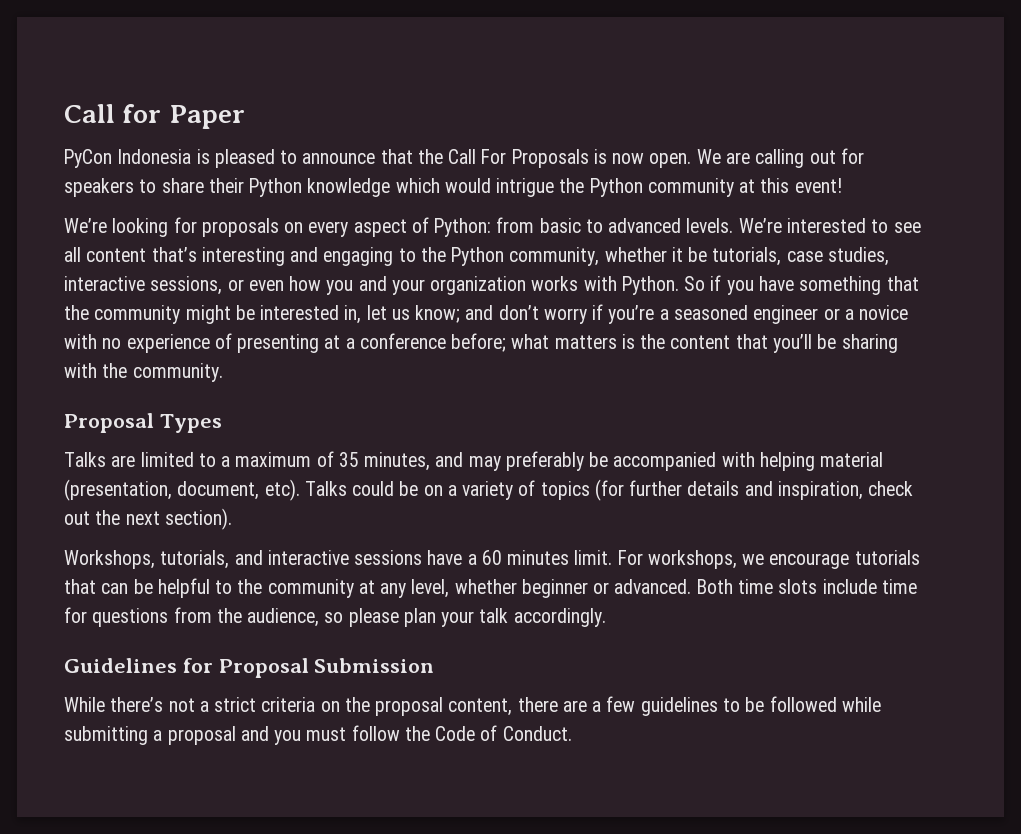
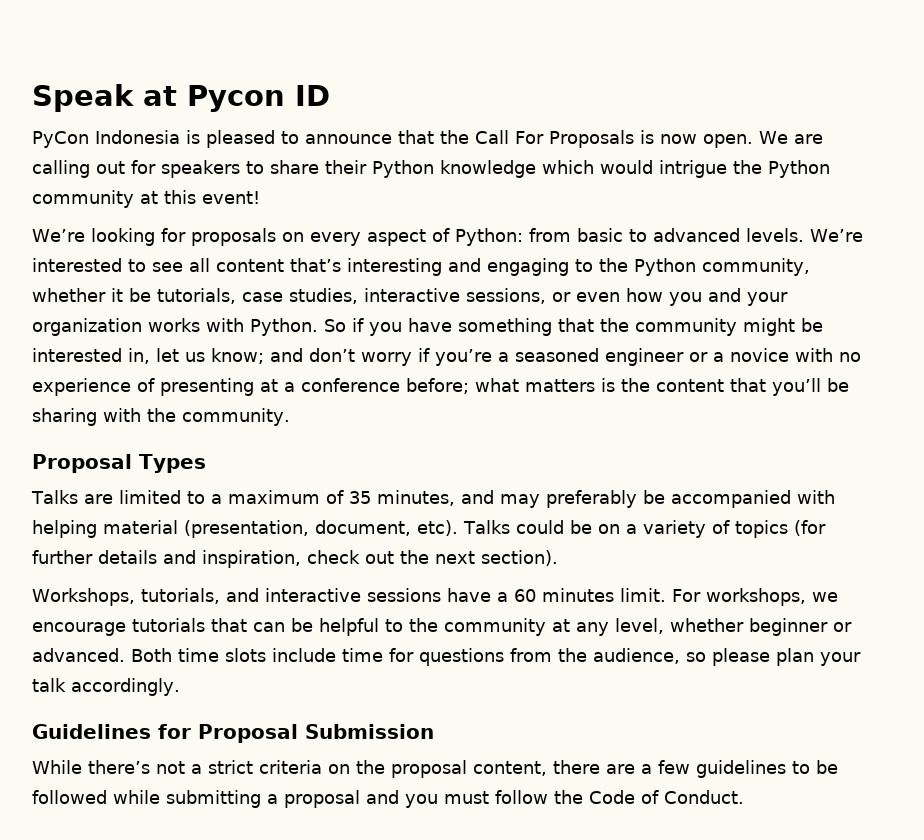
- Call for Paper
+ Speak at Pycon ID

